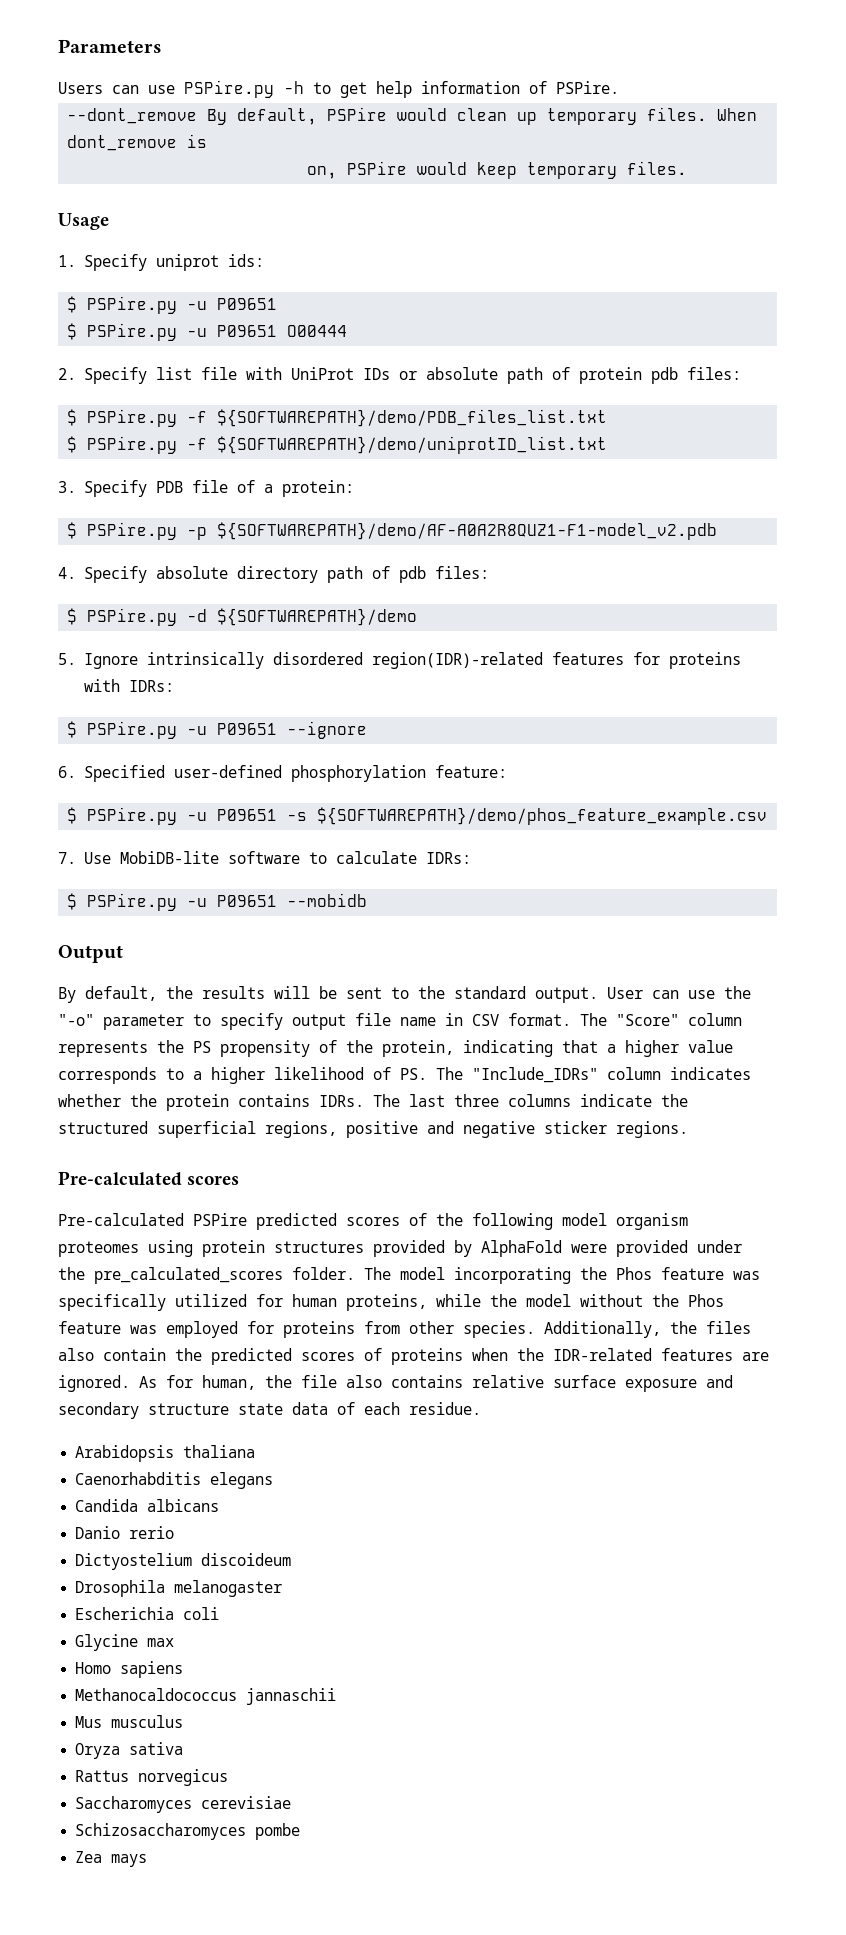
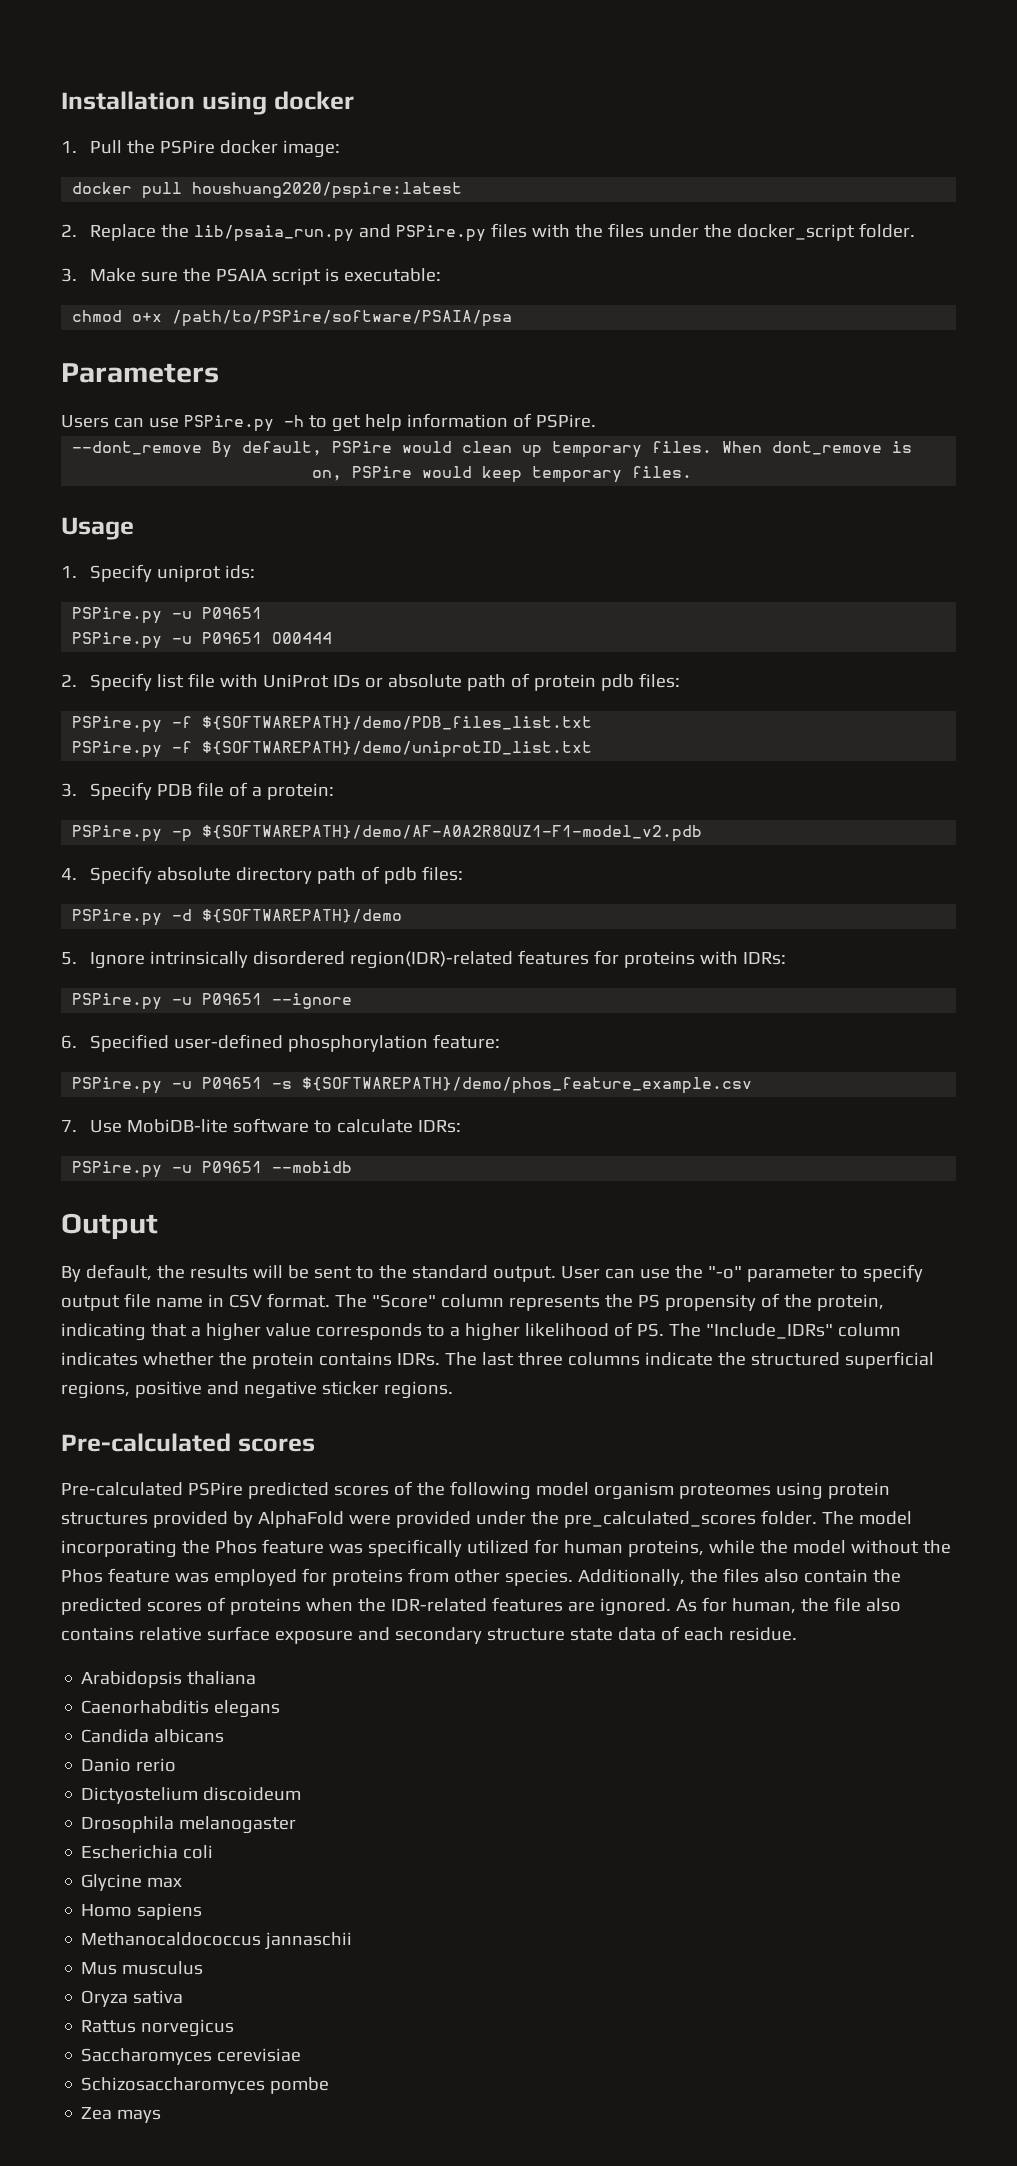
+ Installation using docker
+ 1. Pull the PSPire docker image:
+ docker pull houshuang2020/pspire:latest
+ 2. Replace the lib/psaia_run.py and PSPire.py files with the files under the docker_script folder.
+ 3. Make sure the PSAIA script is executable:
+ chmod o+x /path/to/PSPire/software/PSAIA/psa
  1. Specify uniprot ids:
- $ PSPire.py -u P09651
+ PSPire.py -u P09651
- $ PSPire.py -u P09651 O00444
+ PSPire.py -u P09651 O00444
- $ PSPire.py -f ${SOFTWAREPATH}/demo/PDB_files_list.txt
+ PSPire.py -f ${SOFTWAREPATH}/demo/PDB_files_list.txt
- $ PSPire.py -f ${SOFTWAREPATH}/demo/uniprotID_list.txt
+ PSPire.py -f ${SOFTWAREPATH}/demo/uniprotID_list.txt
- $ PSPire.py -p ${SOFTWAREPATH}/demo/AF-A0A2R8QUZ1-F1-model_v2.pdb
+ PSPire.py -p ${SOFTWAREPATH}/demo/AF-A0A2R8QUZ1-F1-model_v2.pdb
- $ PSPire.py -d ${SOFTWAREPATH}/demo
+ PSPire.py -d ${SOFTWAREPATH}/demo
- $ PSPire.py -u P09651 --ignore
+ PSPire.py -u P09651 --ignore
- $ PSPire.py -u P09651 -s ${SOFTWAREPATH}/demo/phos_feature_example.csv
+ PSPire.py -u P09651 -s ${SOFTWAREPATH}/demo/phos_feature_example.csv
- $ PSPire.py -u P09651 --mobidb
+ PSPire.py -u P09651 --mobidb

